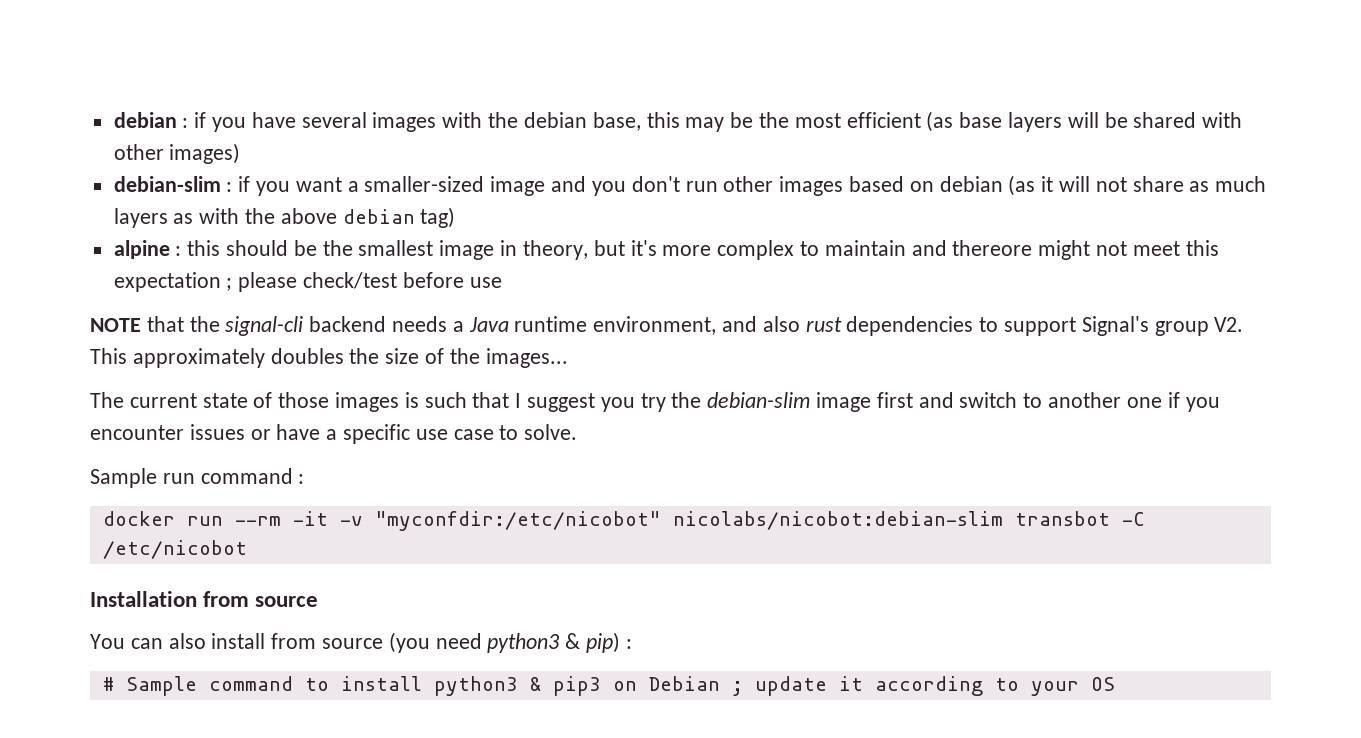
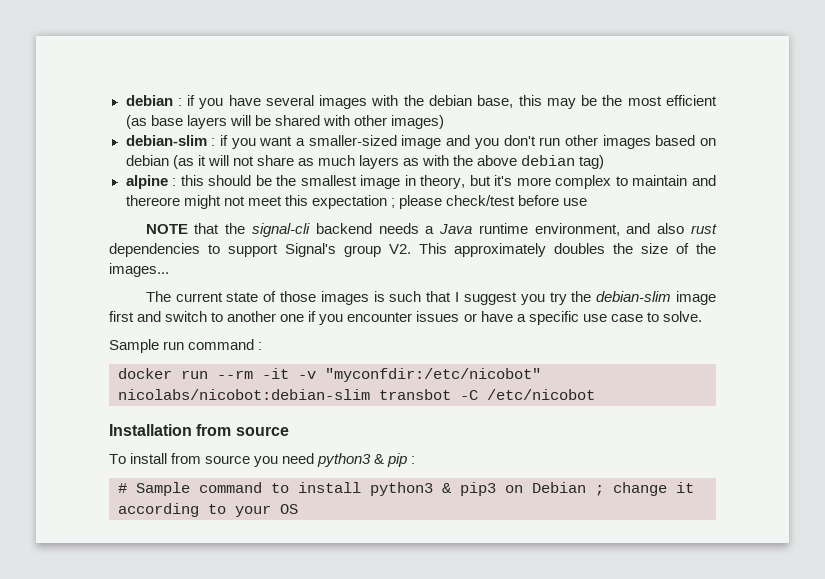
- You can also install from source (you need python3 & pip) :
+ To install from source you need python3 & pip :
- # Sample command to install python3 & pip3 on Debian ; update it according to your OS
+ # Sample command to install python3 & pip3 on Debian ; change it according to your OS

